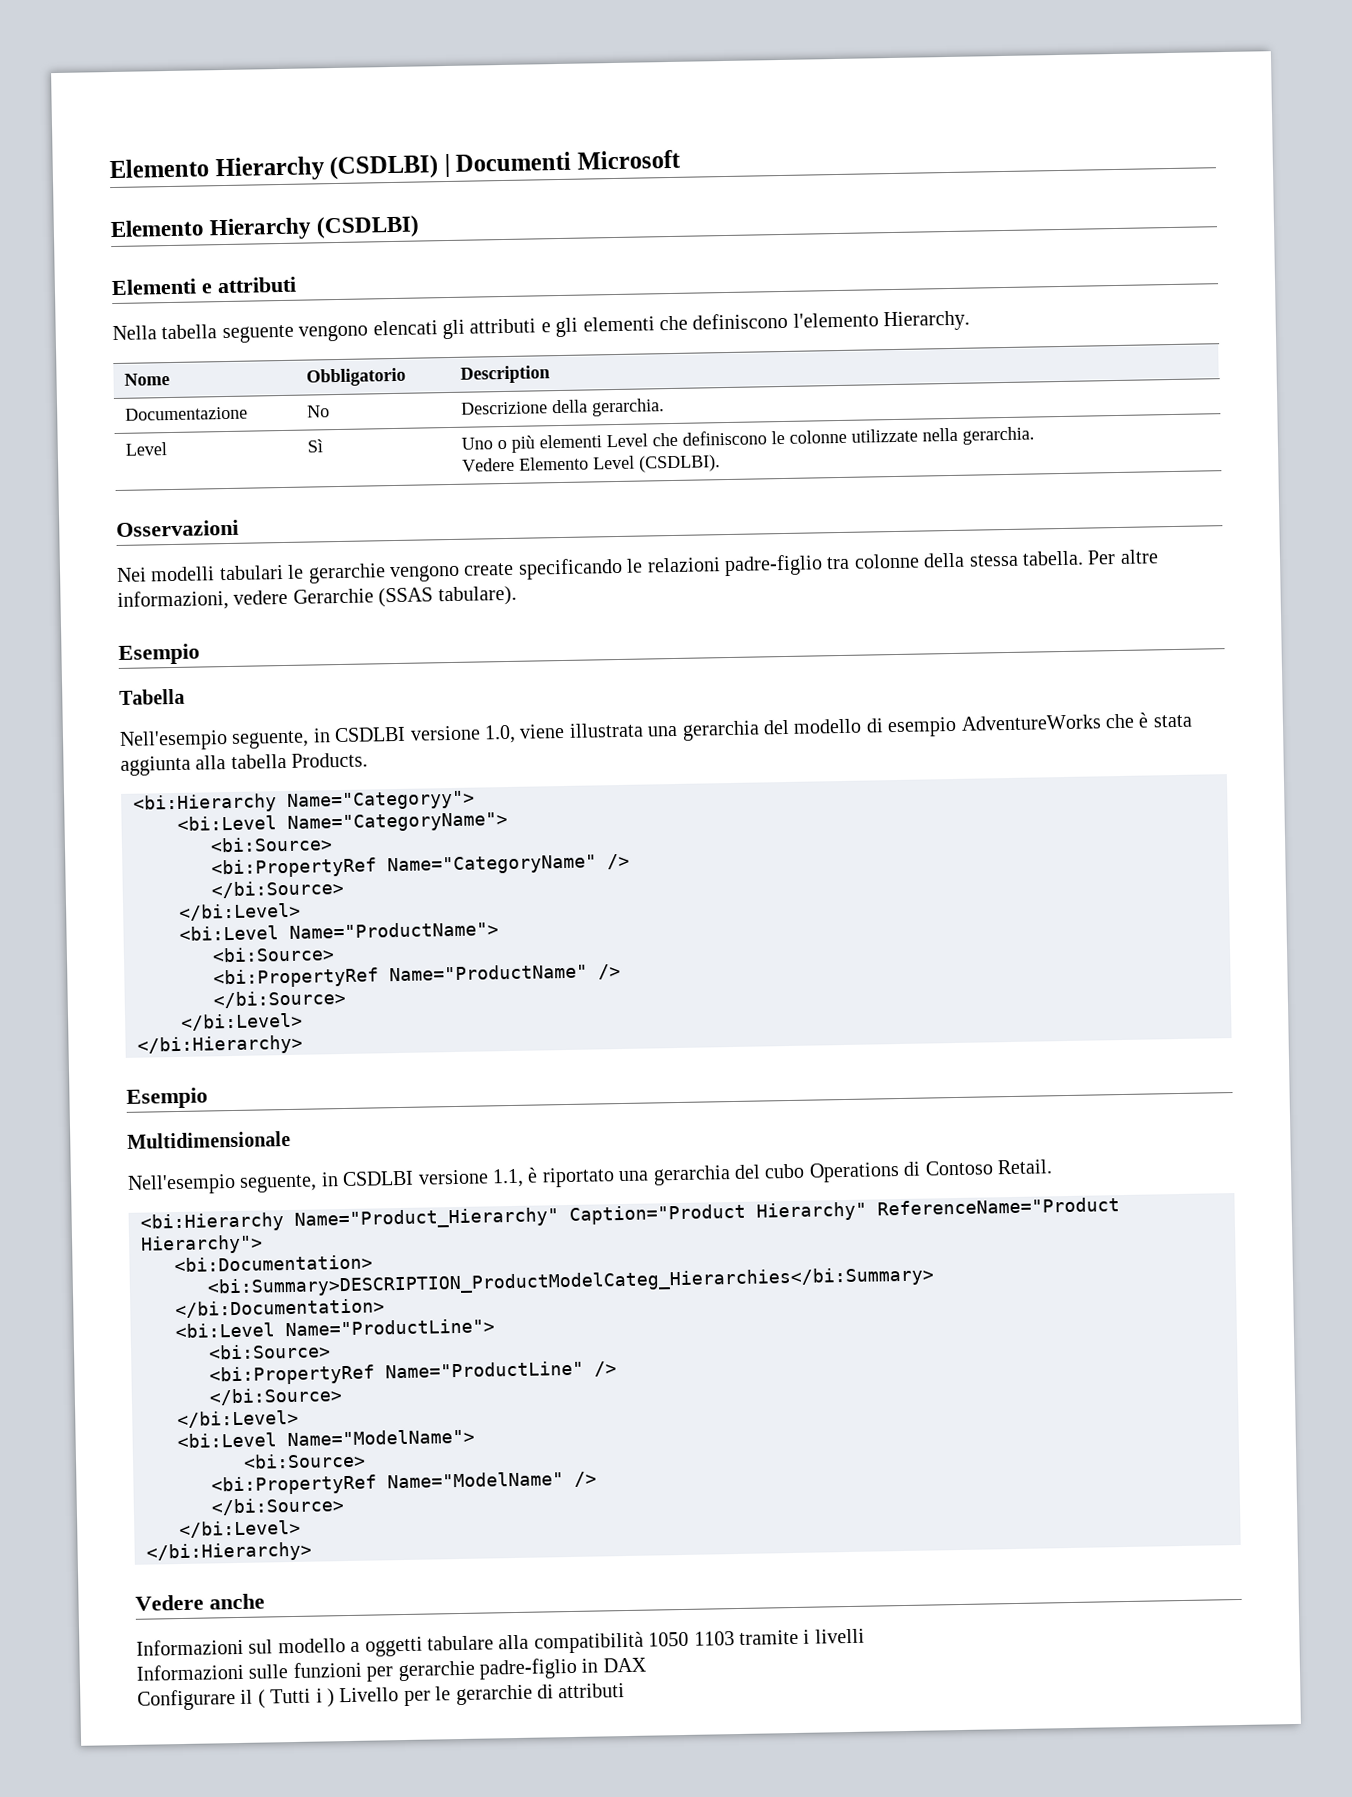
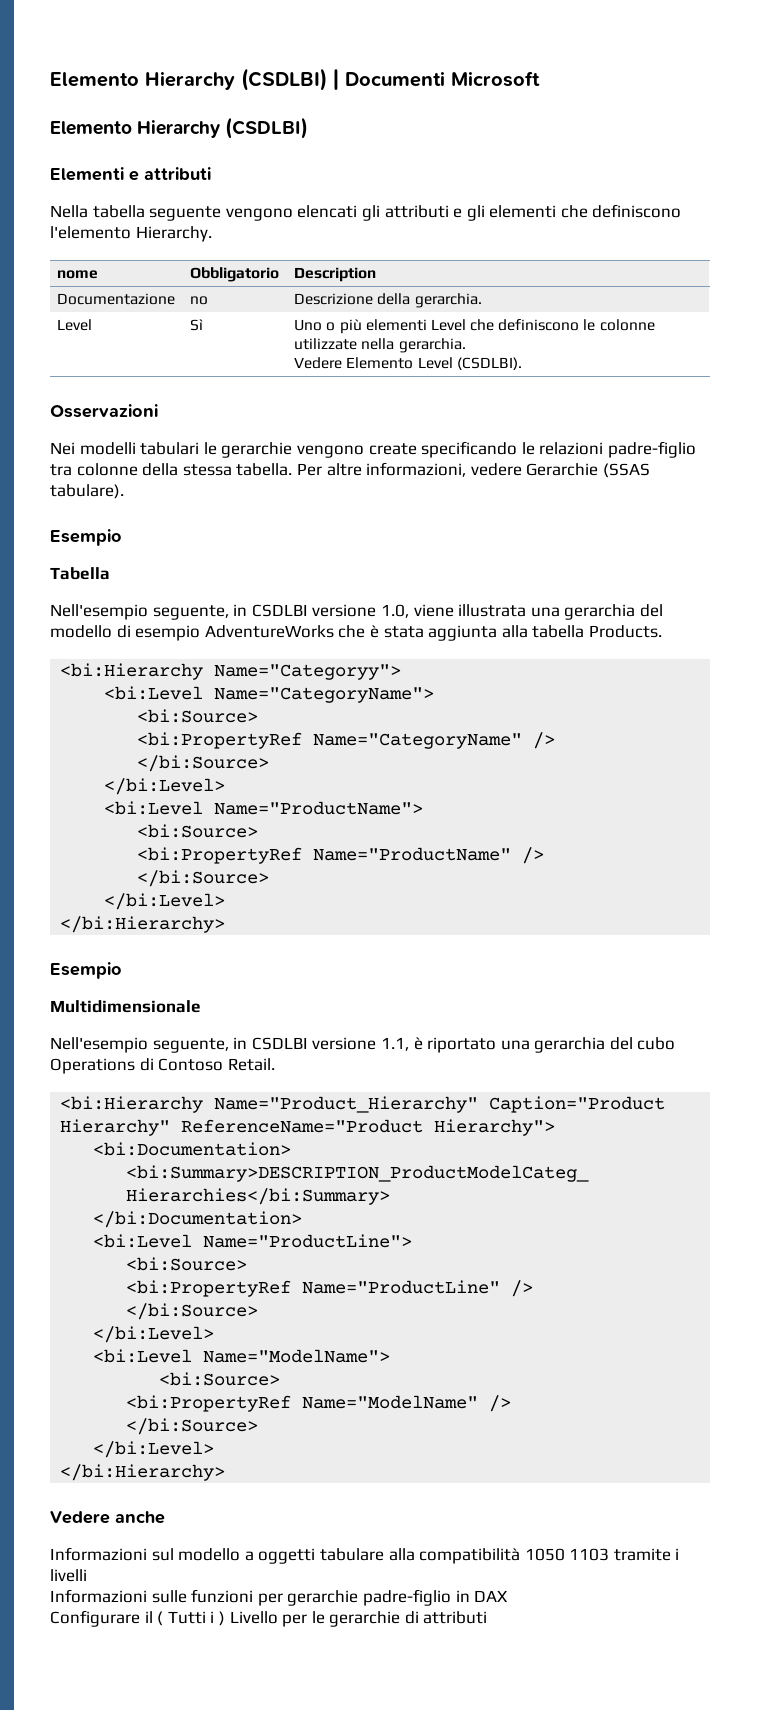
- Nome | Obbligatorio | Description
+ nome | Obbligatorio | Description
- Documentazione | No | Descrizione della gerarchia.
+ Documentazione | no | Descrizione della gerarchia.

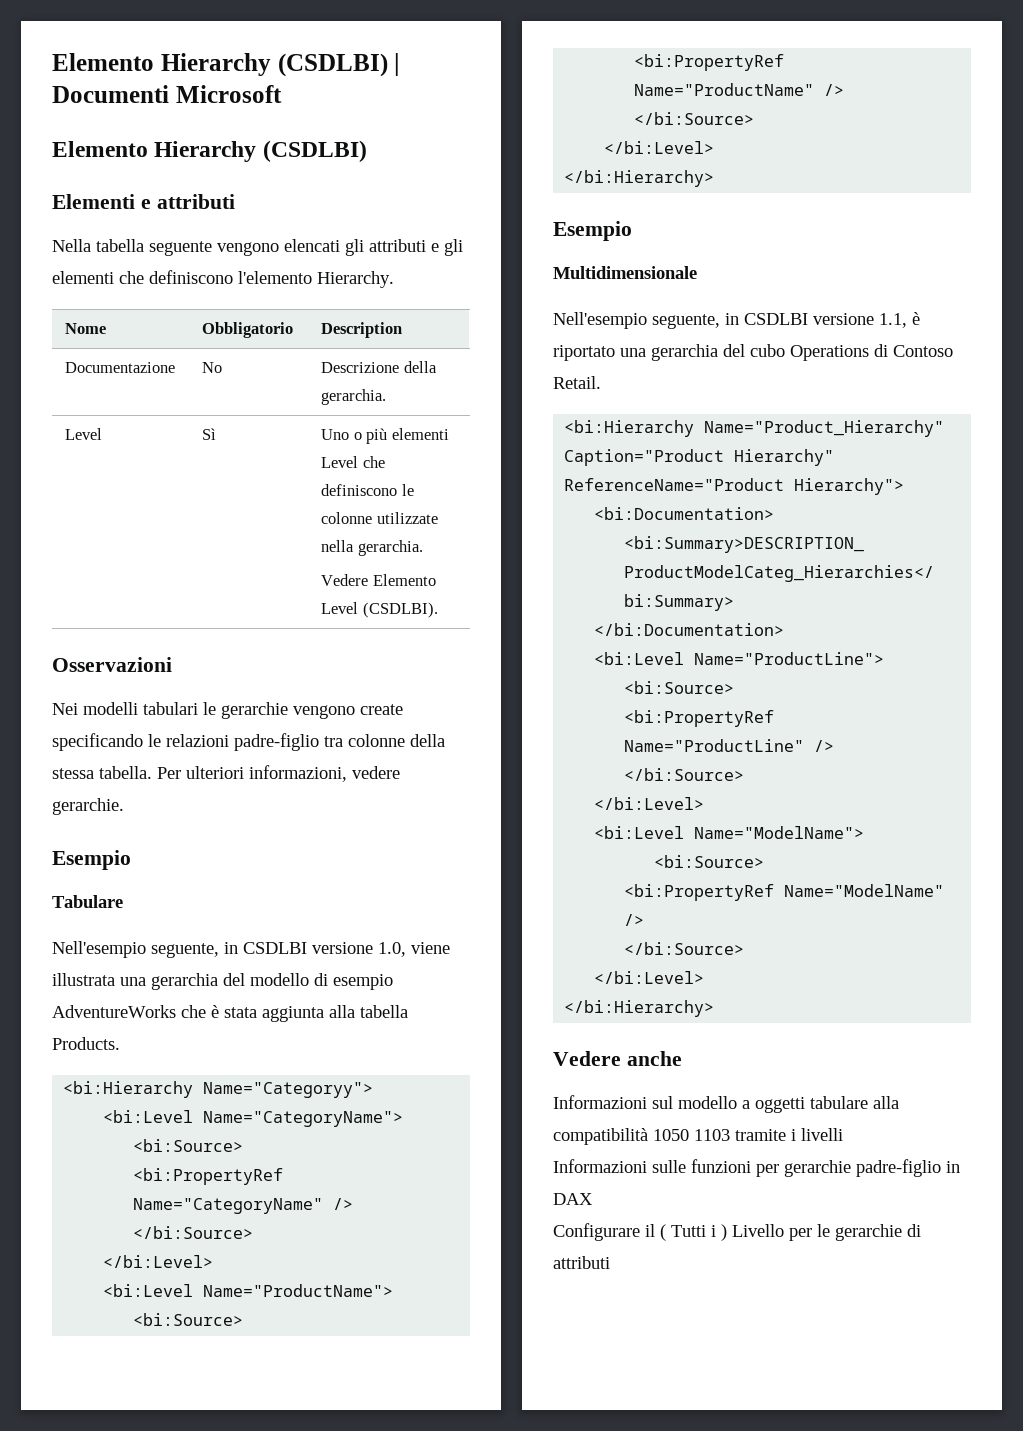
- nome | Obbligatorio | Description
+ Nome | Obbligatorio | Description
- Documentazione | no | Descrizione della gerarchia.
+ Documentazione | No | Descrizione della gerarchia.
- Per altre informazioni, vedere Gerarchie (SSAS tabulare).
+ Per ulteriori informazioni, vedere gerarchie.
  Esempio
- Tabella
+ Tabulare

